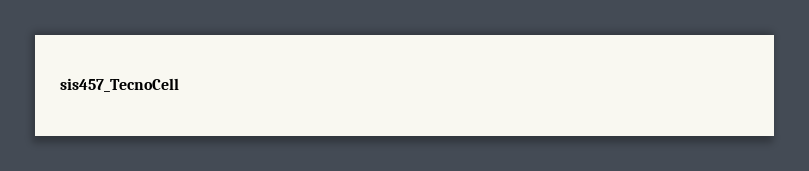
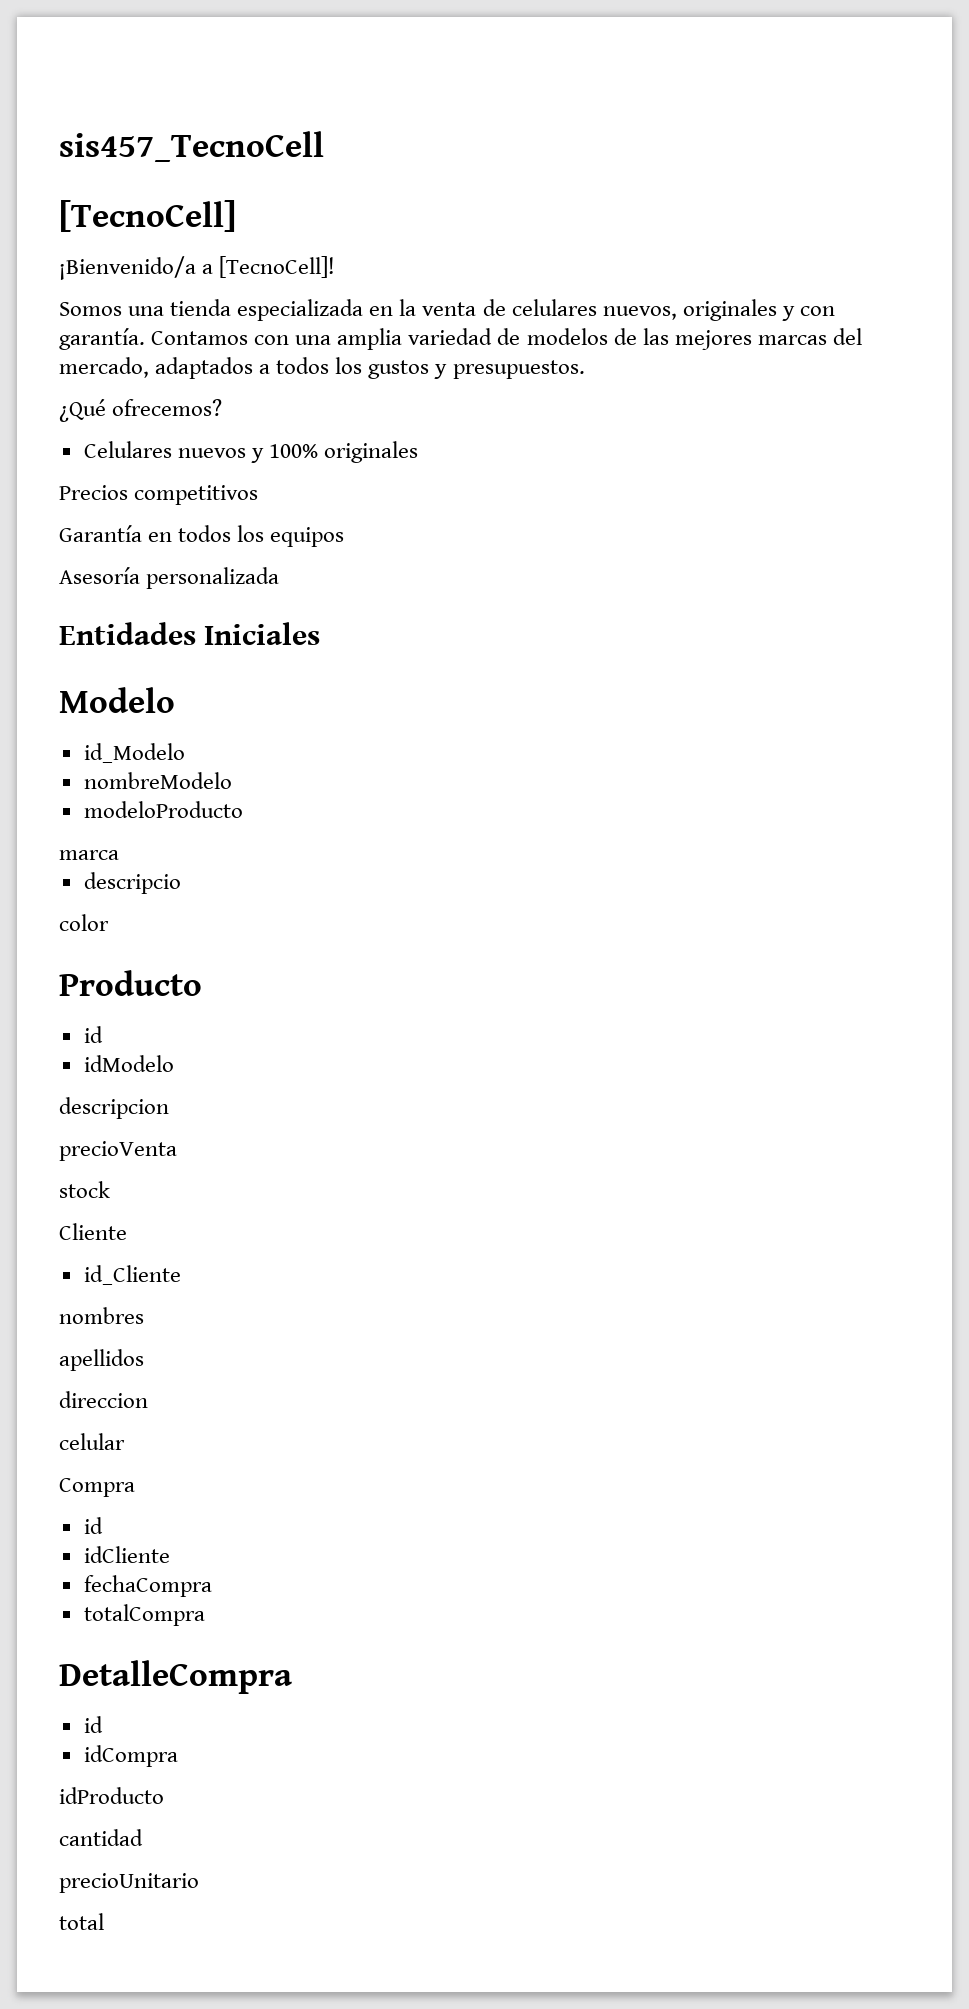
+ [TecnoCell]
+ ¡Bienvenido/a a [TecnoCell]!
+ Somos una tienda especializada en la venta de celulares nuevos, originales y con garantía. Contamos con una amplia variedad de modelos de las mejores marcas del mercado, adaptados a todos los gustos y presupuestos.
+ ¿Qué ofrecemos?
+ Celulares nuevos y 100% originales
+ Precios competitivos
+ Garantía en todos los equipos
+ Asesoría personalizada
+ Entidades Iniciales
+ Modelo
+ id_Modelo
+ nombreModelo
+ modeloProducto
+ marca
+ descripcio
+ color
+ Producto
+ id
+ idModelo
+ descripcion
+ precioVenta
+ stock
+ Cliente
+ id_Cliente
+ nombres
+ apellidos
+ direccion
+ celular
+ Compra
+ id
+ idCliente
+ fechaCompra
+ totalCompra
+ DetalleCompra
+ id
+ idCompra
+ idProducto
+ cantidad
+ precioUnitario
+ total

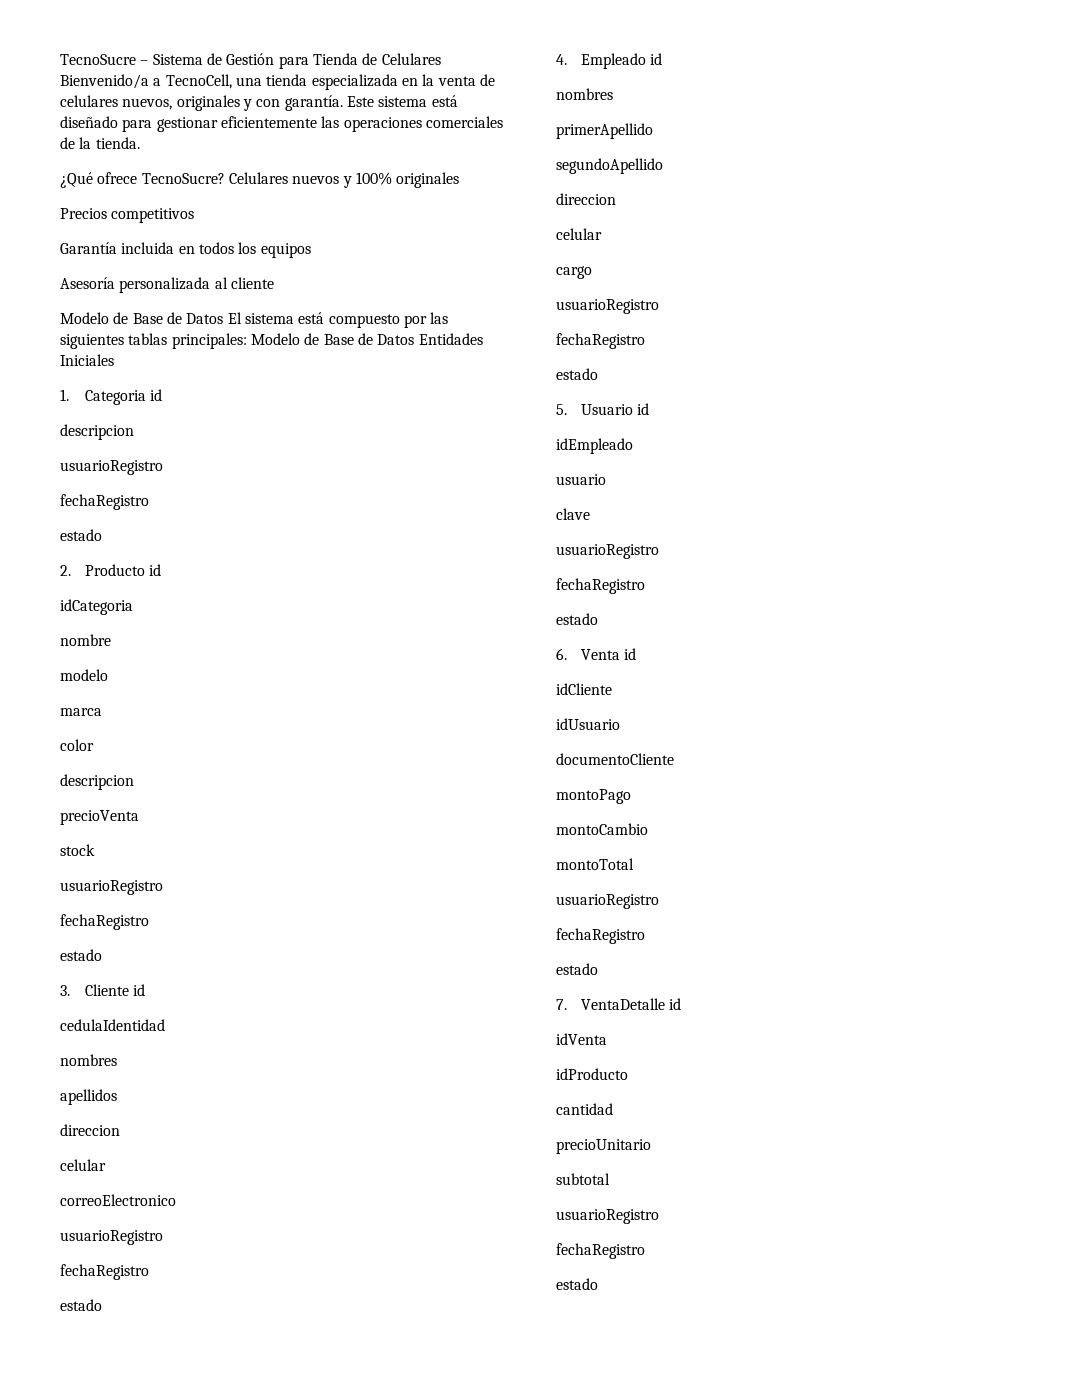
- sis457_TecnoCell
- [TecnoCell]
- ¡Bienvenido/a a [TecnoCell]!
- Somos una tienda especializada en la venta de celulares nuevos, originales y con garantía.
+ TecnoSucre – Sistema de Gestión para Tienda de Celulares Bienvenido/a a TecnoCell, una tienda especializada en la venta de celulares nuevos, originales y con garantía.
- Contamos con una amplia variedad de modelos de las mejores marcas del mercado, adaptados a todos los gustos y presupuestos.
+ Este sistema está diseñado para gestionar eficientemente las operaciones comerciales de la tienda.
- ¿Qué ofrecemos?
- Celulares nuevos y 100% originales
+ ¿Qué ofrece TecnoSucre? Celulares nuevos y 100% originales
- Garantía en todos los equipos
+ Garantía incluida en todos los equipos
- Asesoría personalizada
- Entidades Iniciales
- Modelo
- id_Modelo
- nombreModelo
- modeloProducto
+ Asesoría personalizada al cliente
+ Modelo de Base de Datos El sistema está compuesto por las siguientes tablas principales: Modelo de Base de Datos Entidades Iniciales
+ 1. Categoria id
+ descripcion
+ usuarioRegistro
+ fechaRegistro
+ estado
+ 2. Producto id
+ idCategoria
+ nombre
+ modelo
- descripcio
- Producto
- id
- idModelo
  stock
- Cliente
- id_Cliente
+ usuarioRegistro
+ fechaRegistro
+ estado
+ 3. Cliente id
+ cedulaIdentidad
- Compra
- id
+ correoElectronico
+ usuarioRegistro
+ fechaRegistro
+ estado
+ 4. Empleado id
+ nombres
+ primerApellido
+ segundoApellido
+ direccion
+ celular
+ cargo
+ usuarioRegistro
+ fechaRegistro
+ estado
+ 5. Usuario id
+ idEmpleado
+ usuario
+ clave
+ usuarioRegistro
+ fechaRegistro
+ estado
+ 6. Venta id
  idCliente
- fechaCompra
- totalCompra
- DetalleCompra
- id
- idCompra
+ idUsuario
+ documentoCliente
+ montoPago
+ montoCambio
+ montoTotal
+ usuarioRegistro
+ fechaRegistro
+ estado
+ 7. VentaDetalle id
+ idVenta
- total
+ subtotal
+ usuarioRegistro
+ fechaRegistro
+ estado

